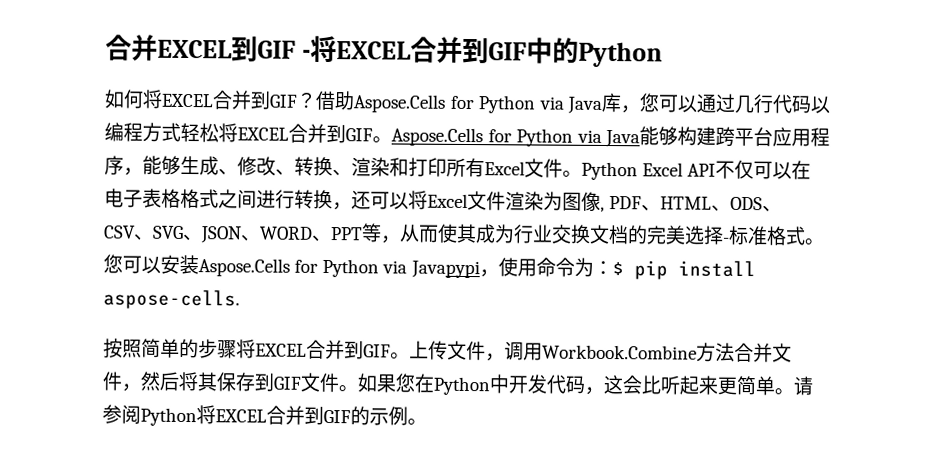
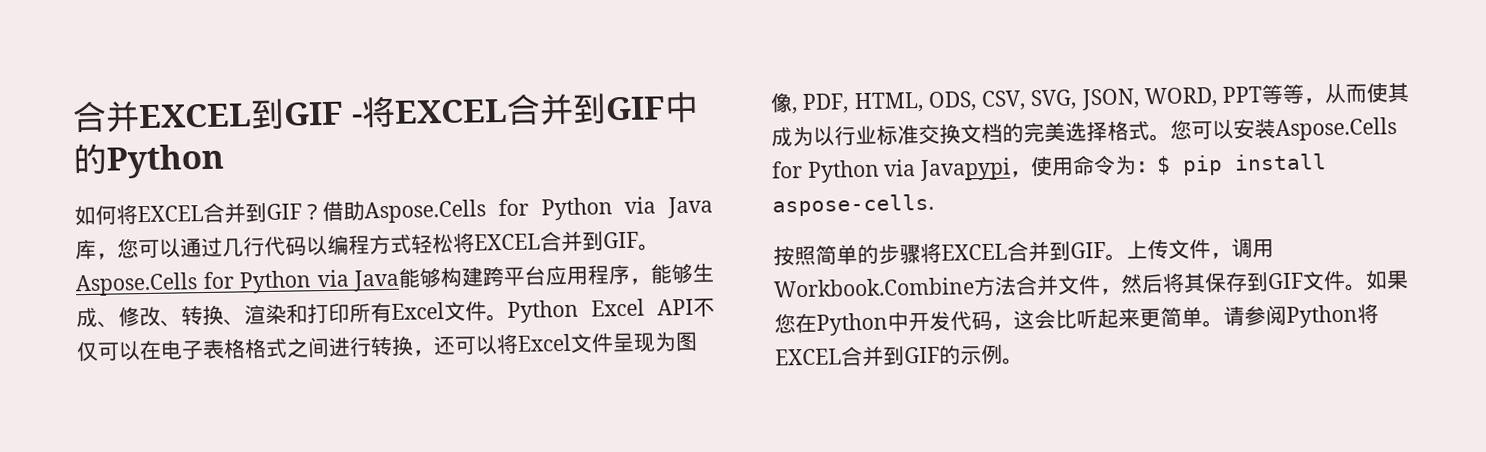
- Python Excel API不仅可以在电子表格格式之间进行转换，还可以将Excel文件渲染为图像, PDF、HTML、ODS、CSV、SVG、JSON、WORD、PPT等，从而使其成为行业交换文档的完美选择-标准格式。
+ Python Excel API不仅可以在电子表格格式之间进行转换，还可以将Excel文件呈现为图像, PDF, HTML, ODS, CSV, SVG, JSON, WORD, PPT等等，从而使其成为以行业标准交换文档的完美选择格式。

